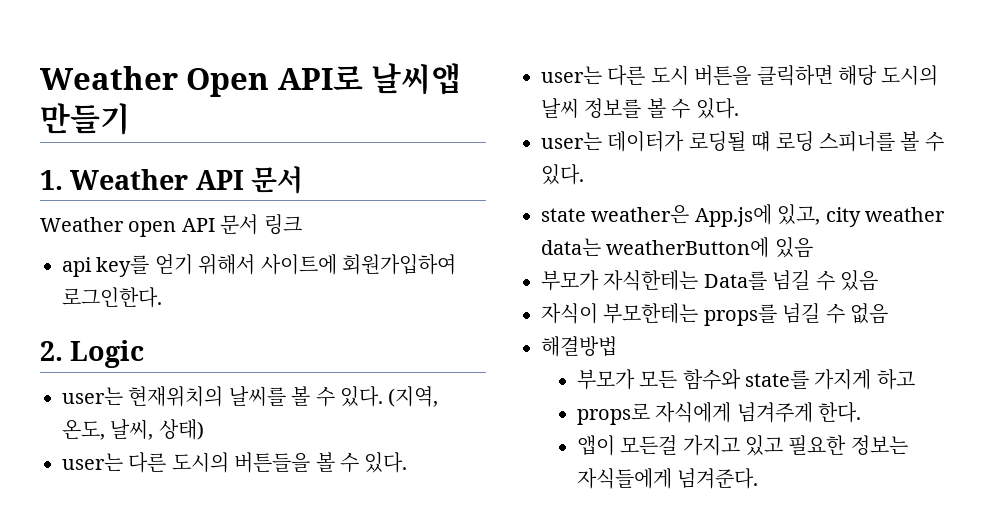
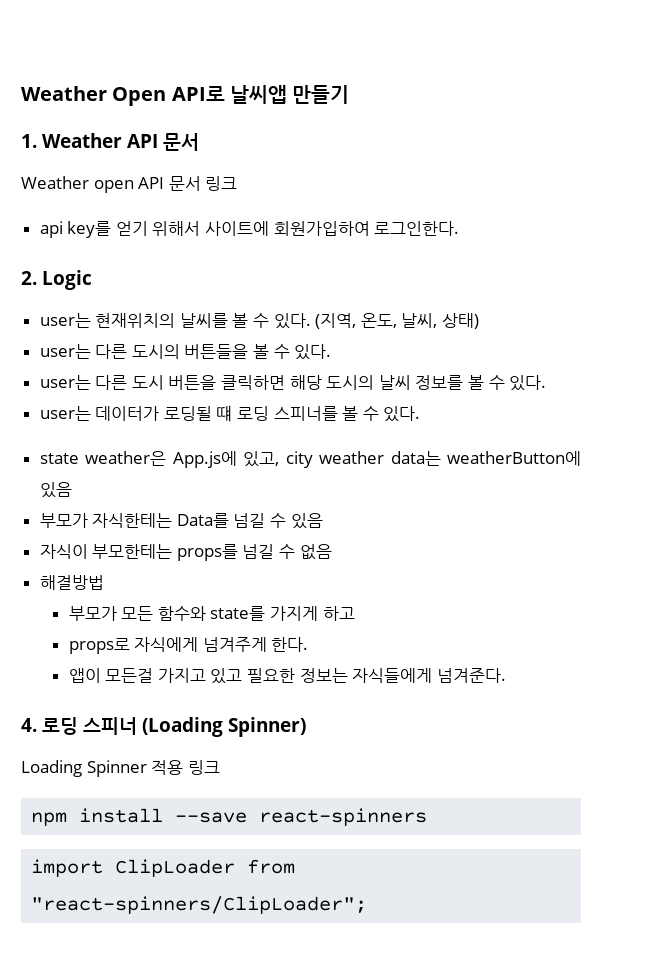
+ 4. 로딩 스피너 (Loading Spinner)
+ Loading Spinner 적용 링크
+ npm install --save react-spinners
+ import ClipLoader from "react-spinners/ClipLoader";

